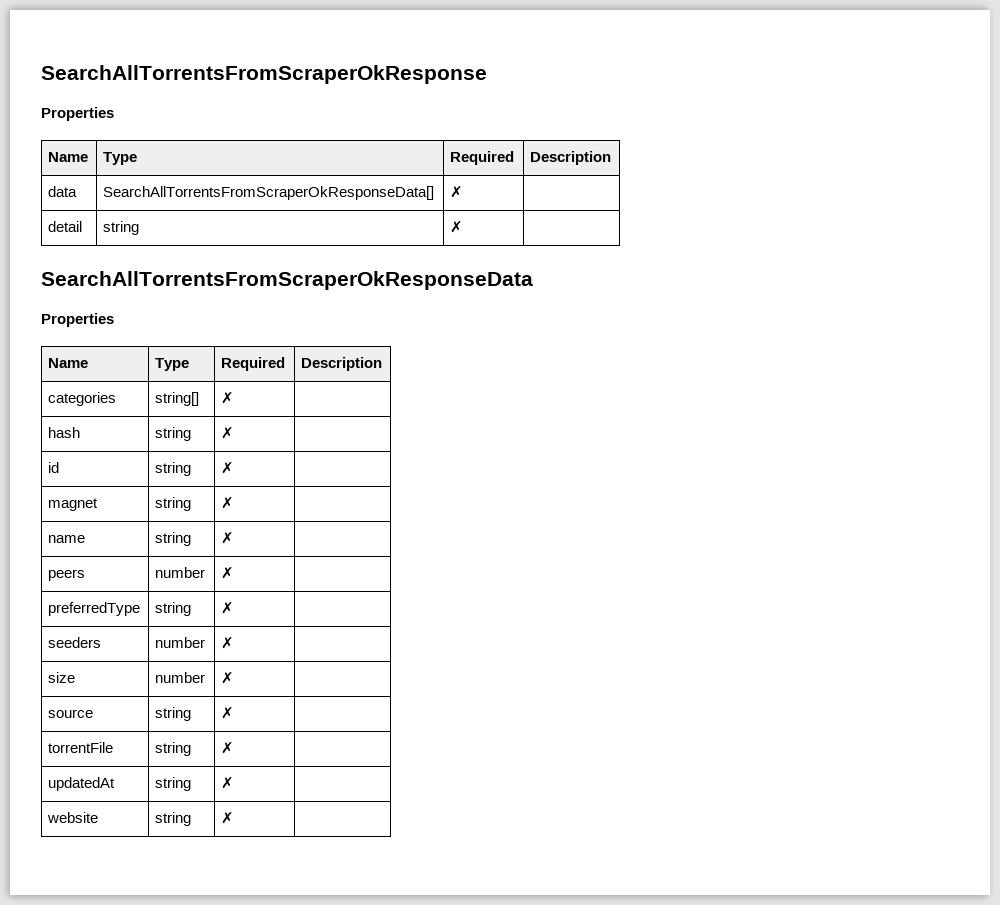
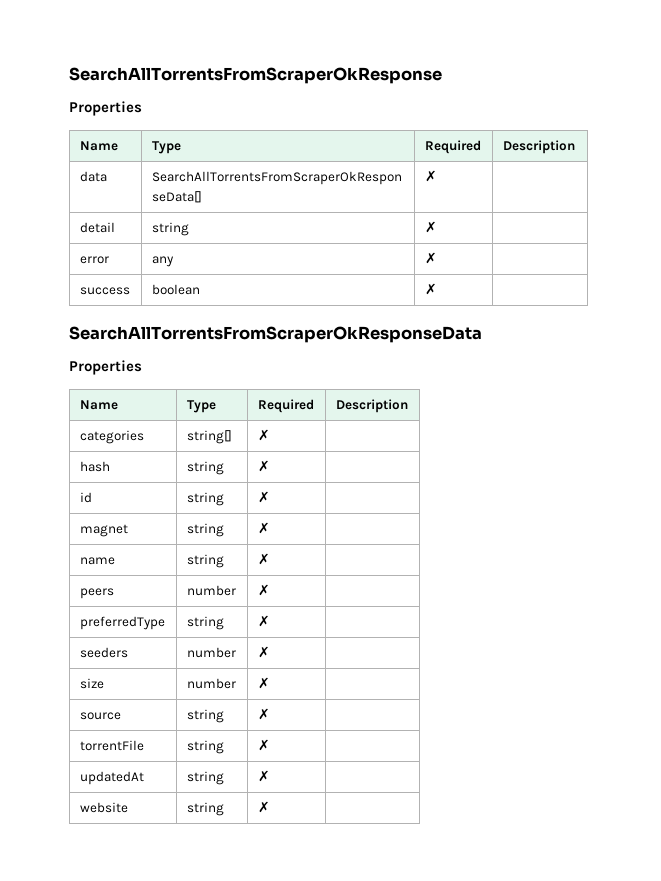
+ error | any | ✗ |
+ success | boolean | ✗ |

